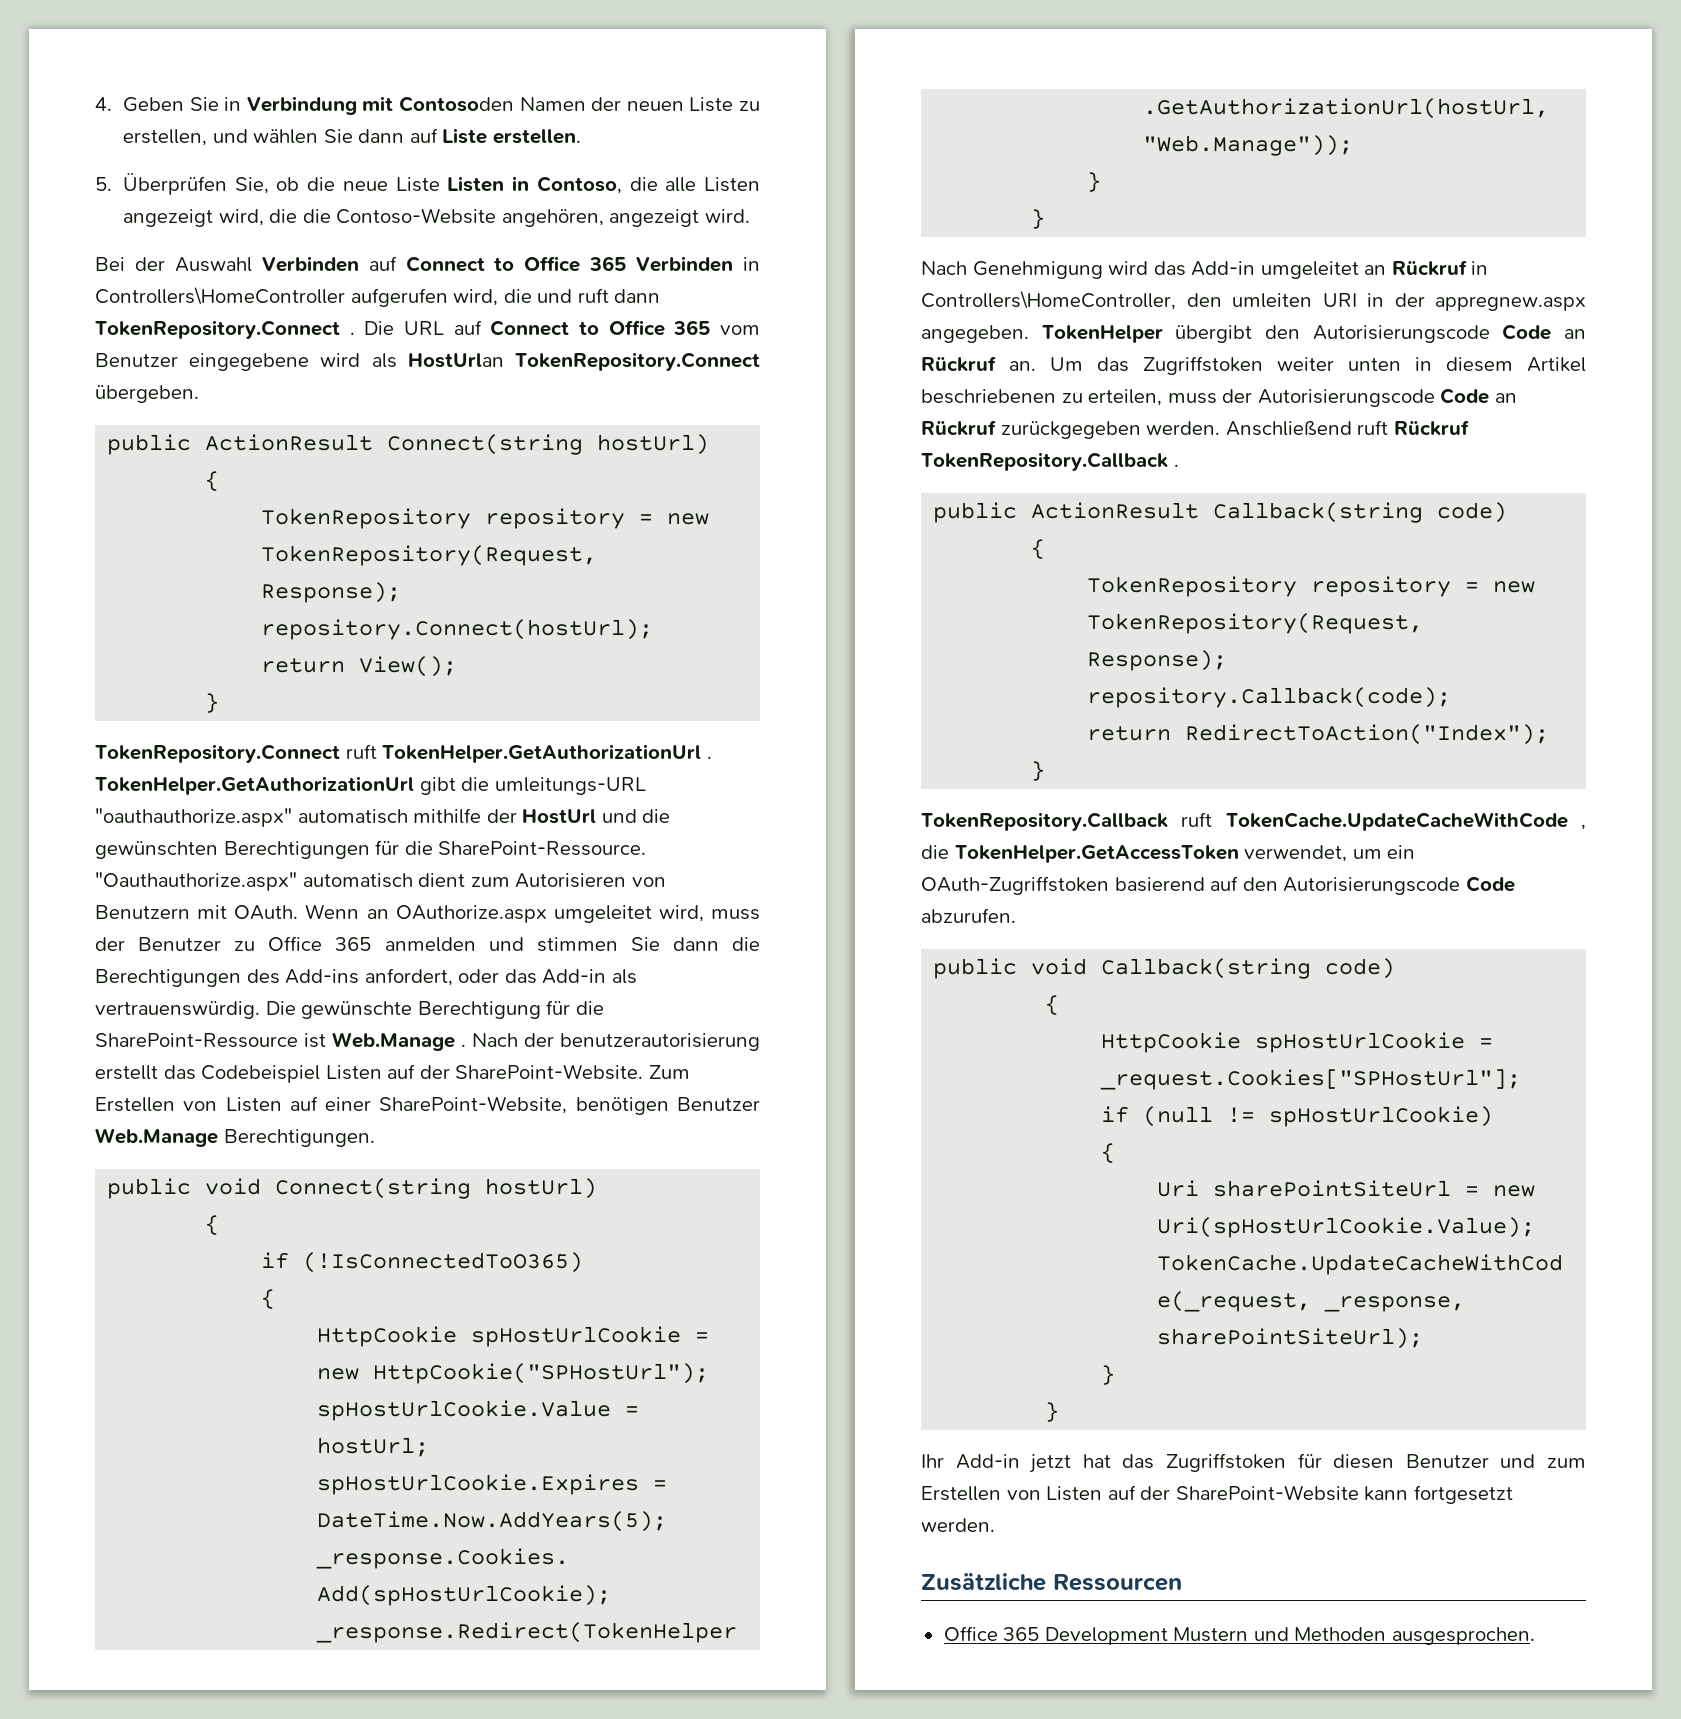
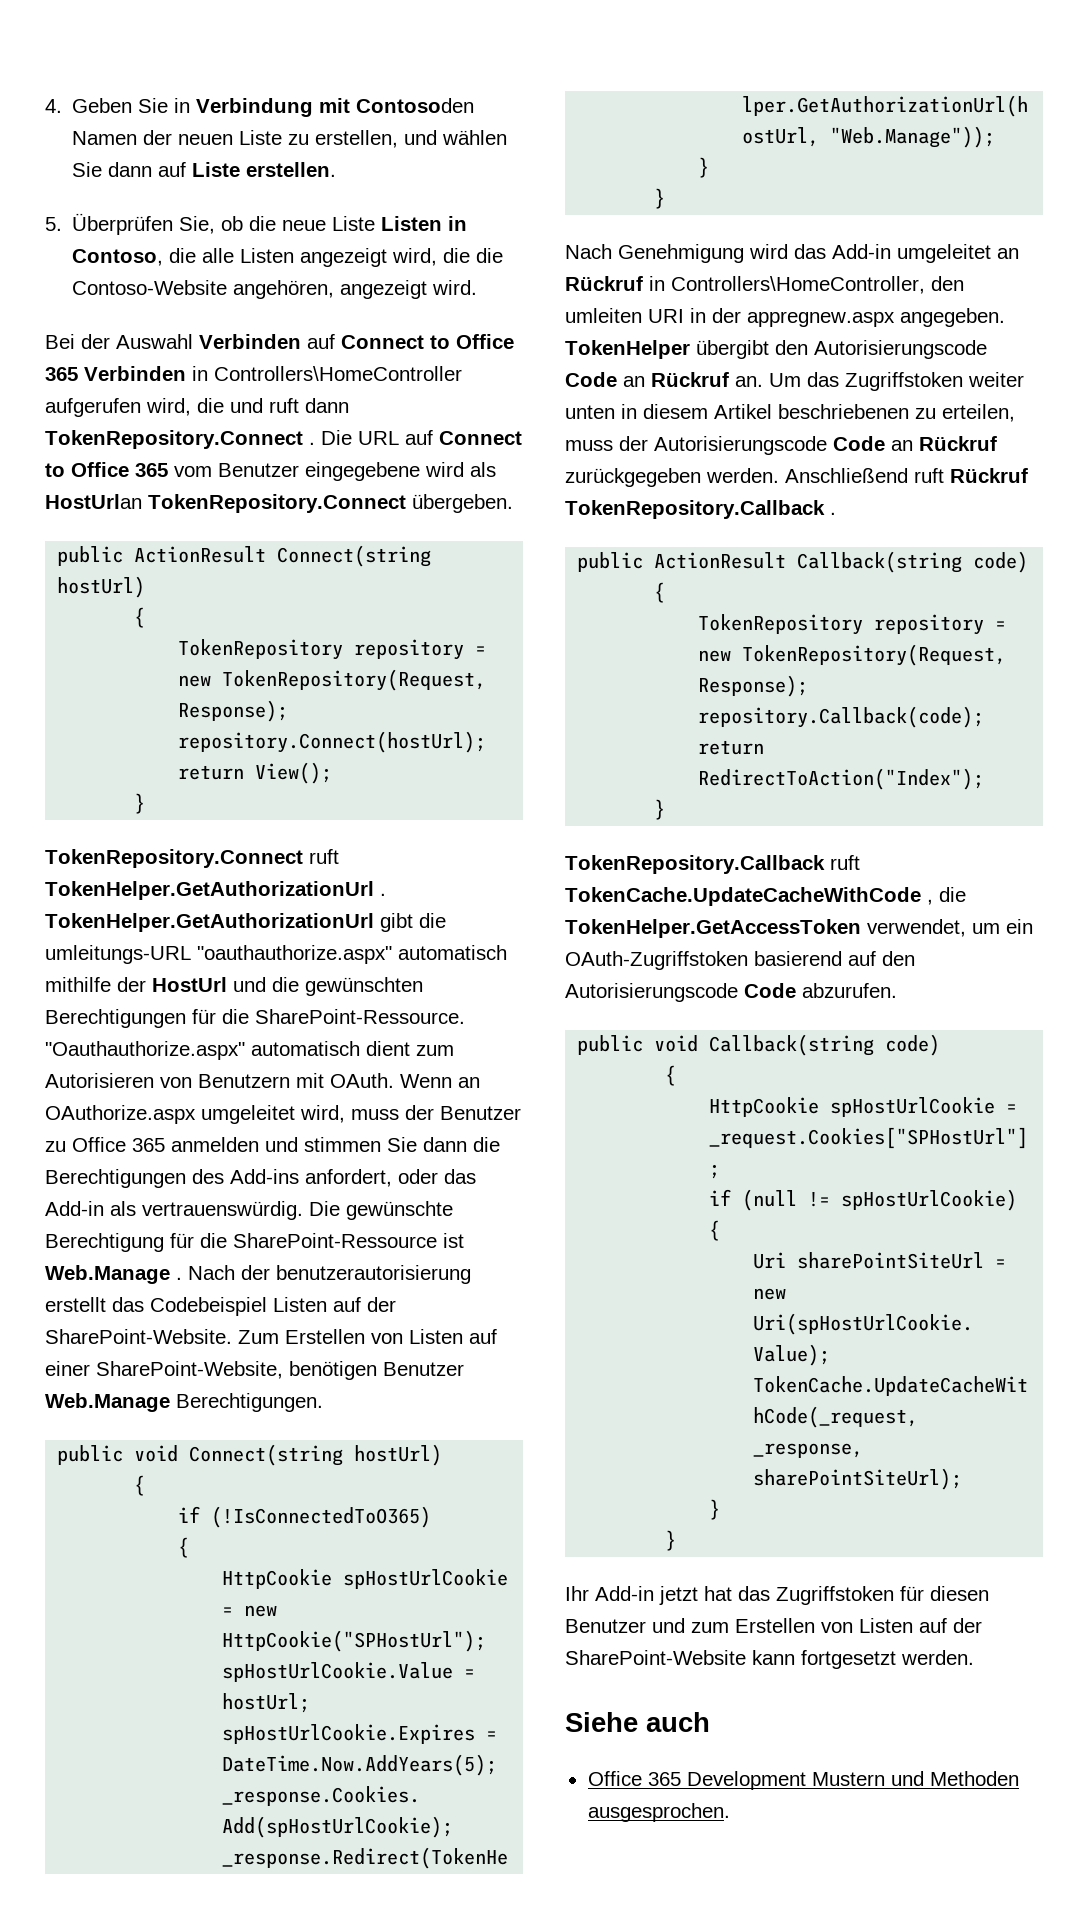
- Zusätzliche Ressourcen
+ Siehe auch

